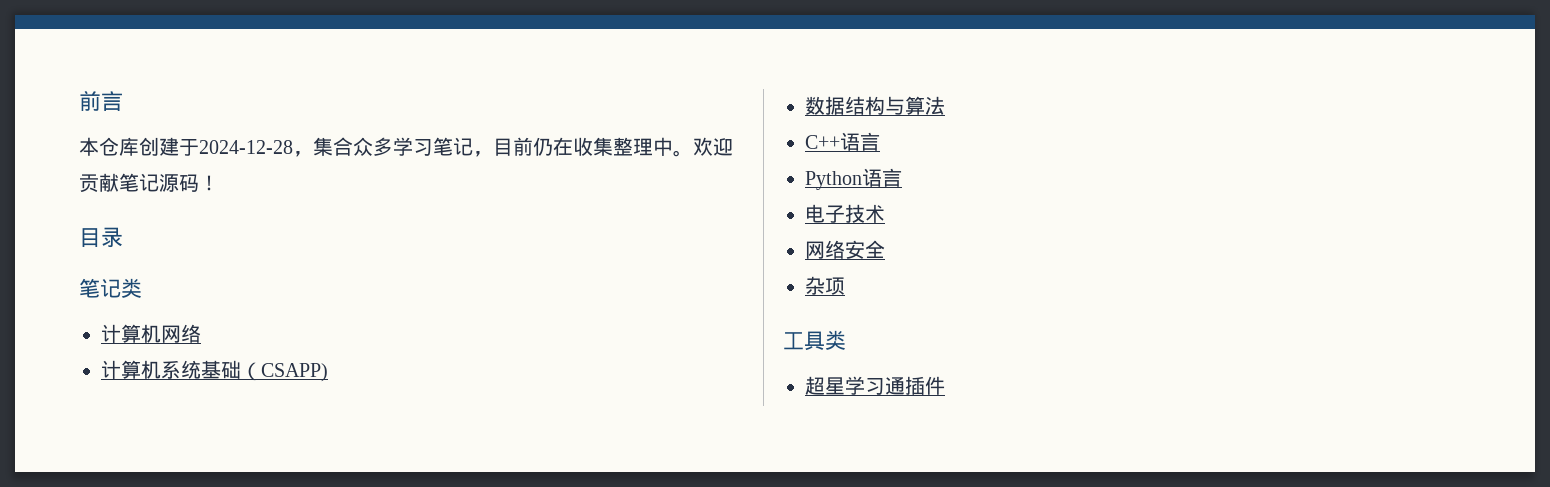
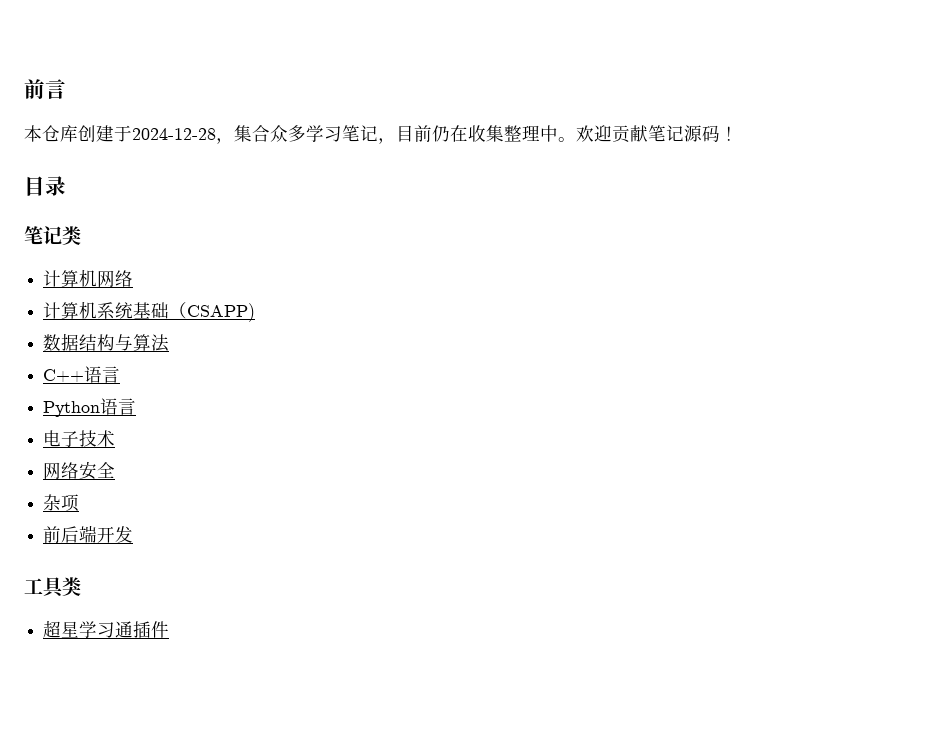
+ 前后端开发

